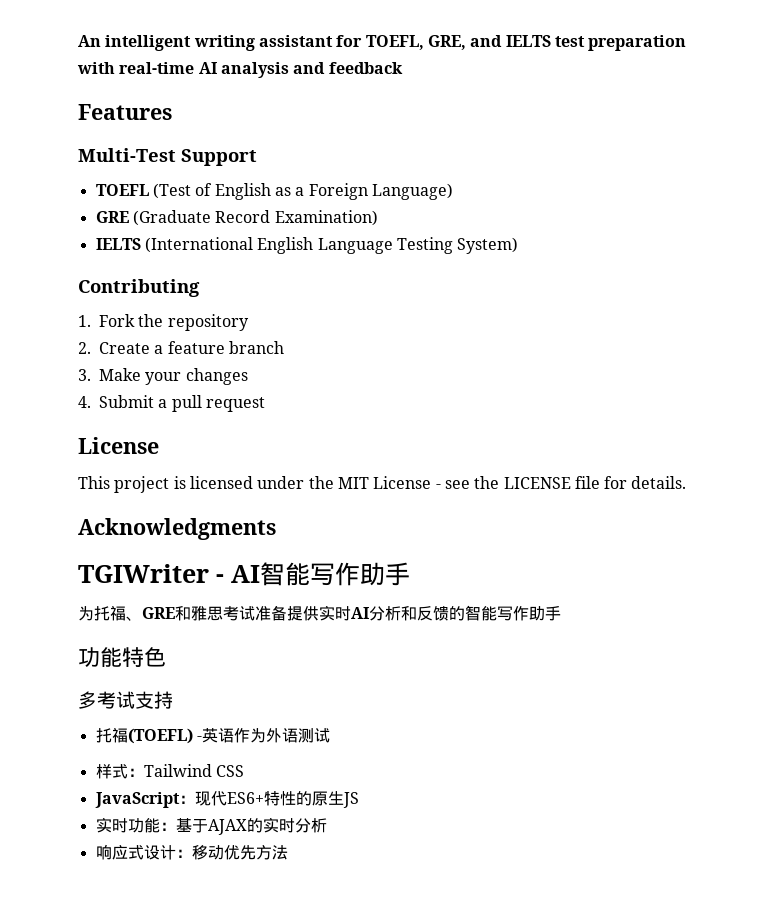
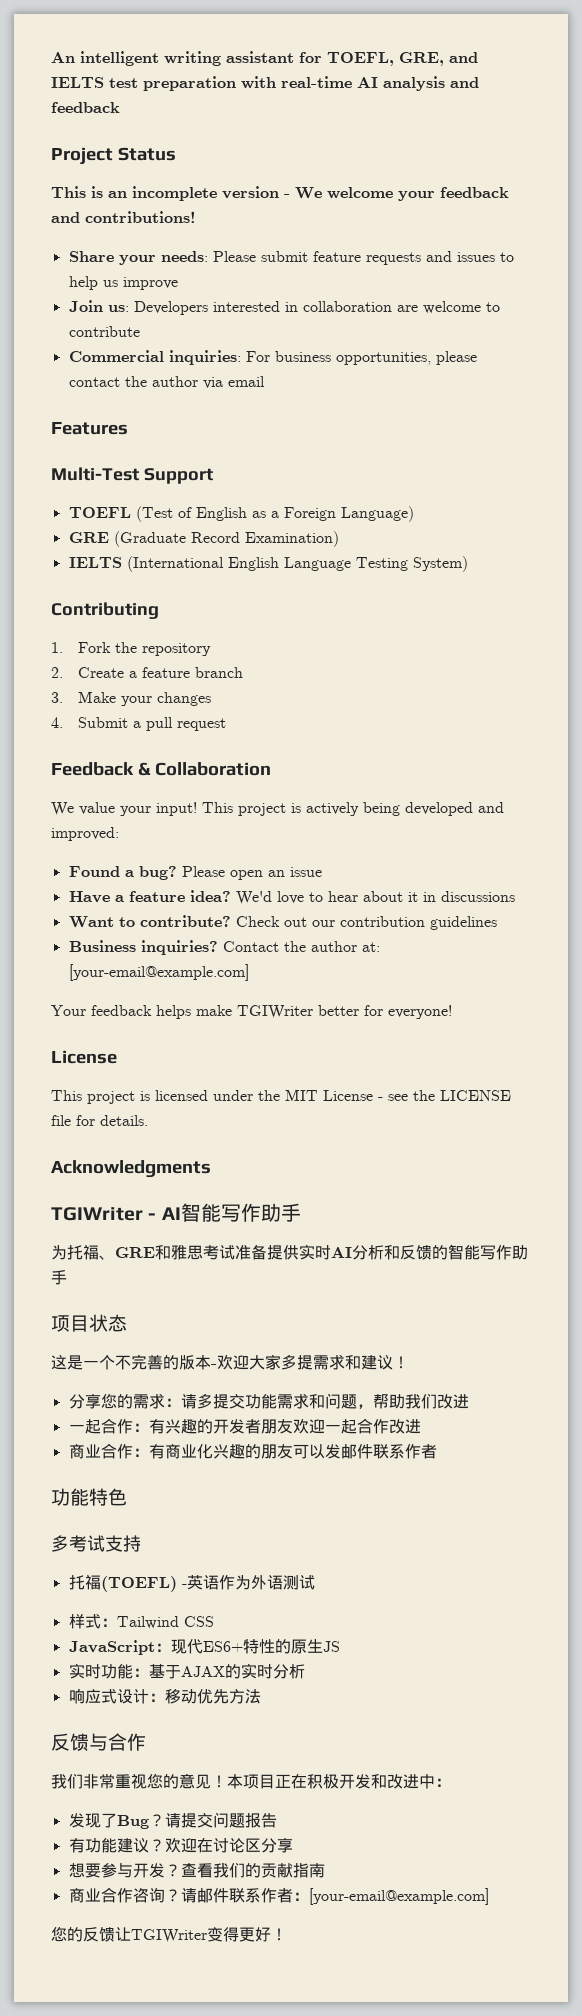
+ Project Status
+ This is an incomplete version - We welcome your feedback and contributions!
+ Share your needs: Please submit feature requests and issues to help us improve
+ Join us: Developers interested in collaboration are welcome to contribute
+ Commercial inquiries: For business opportunities, please contact the author via email
+ Feedback & Collaboration
+ We value your input! This project is actively being developed and improved:
+ Found a bug? Please open an issue
+ Have a feature idea? We'd love to hear about it in discussions
+ Want to contribute? Check out our contribution guidelines
+ Business inquiries? Contact the author at: [your-email@example.com]
+ Your feedback helps make TGIWriter better for everyone!
+ 项目状态
+ 这是一个不完善的版本-欢迎大家多提需求和建议！
+ 分享您的需求：请多提交功能需求和问题，帮助我们改进
+ 一起合作：有兴趣的开发者朋友欢迎一起合作改进
+ 商业合作：有商业化兴趣的朋友可以发邮件联系作者
+ 反馈与合作
+ 我们非常重视您的意见！本项目正在积极开发和改进中：
+ 发现了Bug？请提交问题报告
+ 有功能建议？欢迎在讨论区分享
+ 想要参与开发？查看我们的贡献指南
+ 商业合作咨询？请邮件联系作者：[your-email@example.com]
+ 您的反馈让TGIWriter变得更好！

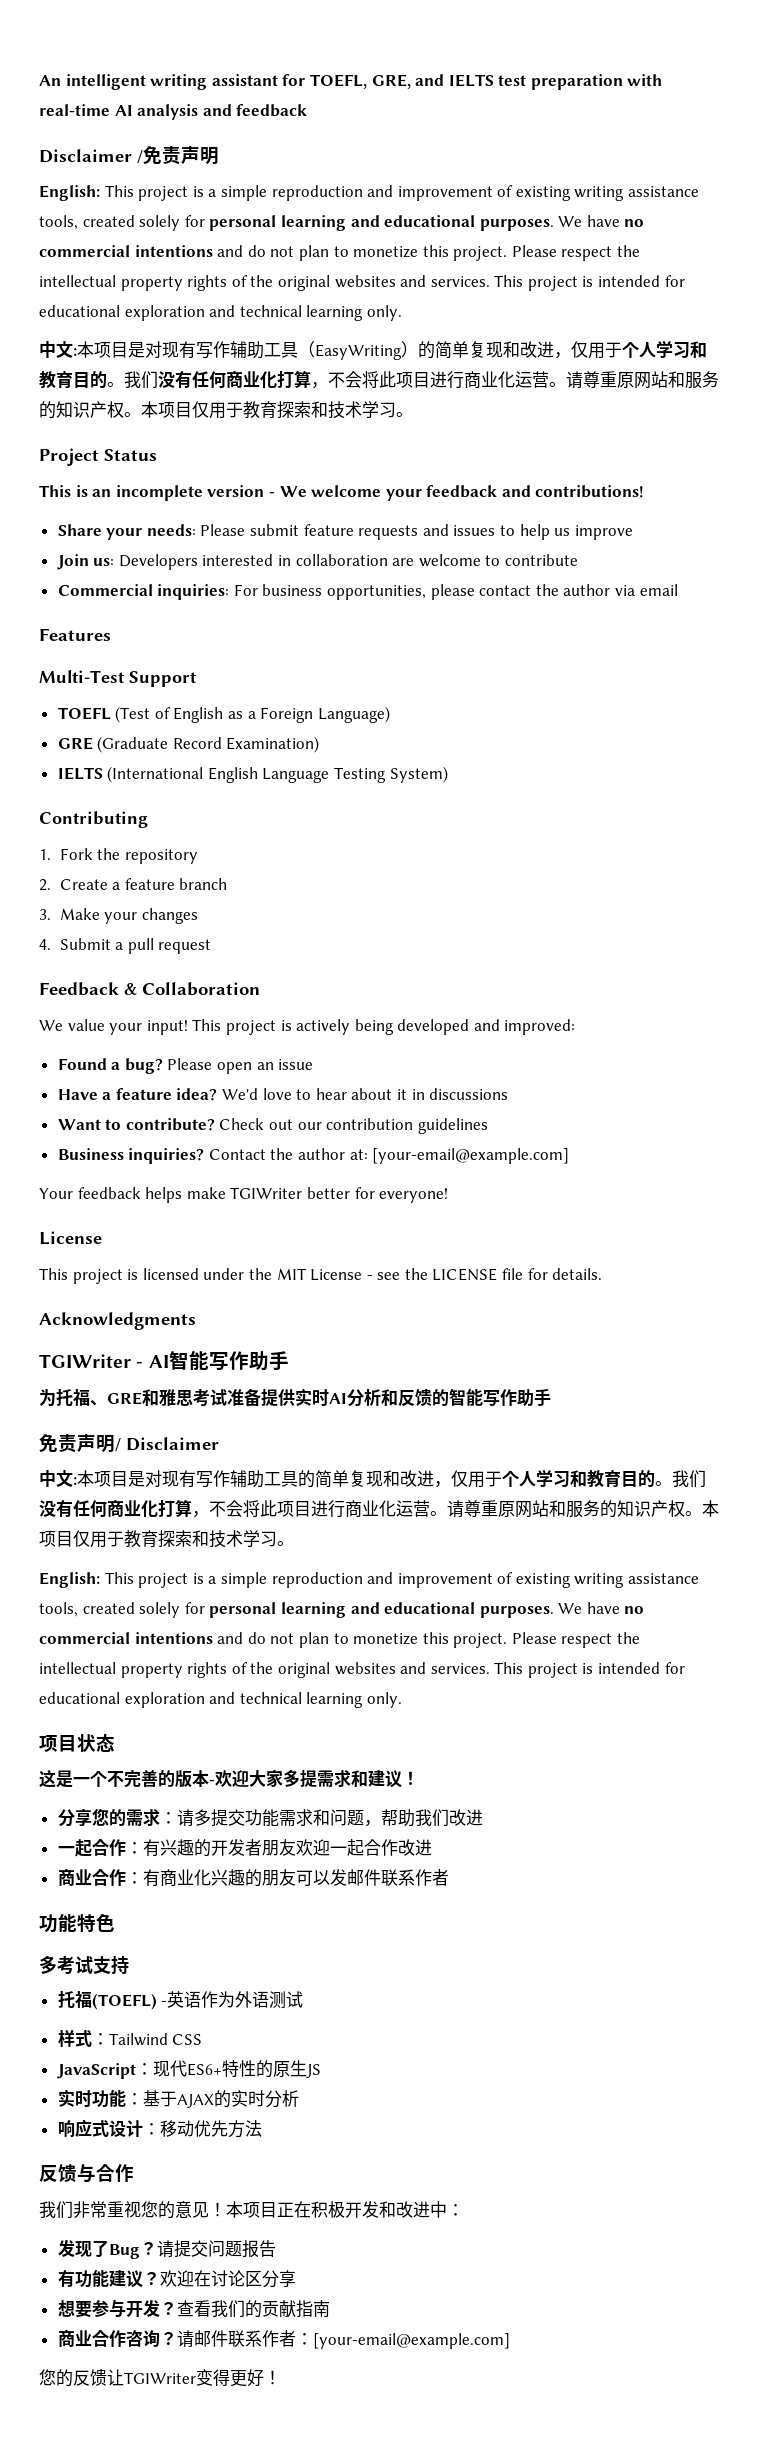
+ Disclaimer /免责声明
+ English: This project is a simple reproduction and improvement of existing writing assistance tools, created solely for personal learning and educational purposes. We have no commercial intentions and do not plan to monetize this project. Please respect the intellectual property rights of the original websites and services. This project is intended for educational exploration and technical learning only.
+ 中文:本项目是对现有写作辅助工具（EasyWriting）的简单复现和改进，仅用于个人学习和教育目的。我们没有任何商业化打算，不会将此项目进行商业化运营。请尊重原网站和服务的知识产权。本项目仅用于教育探索和技术学习。
+ 免责声明/ Disclaimer
+ 中文:本项目是对现有写作辅助工具的简单复现和改进，仅用于个人学习和教育目的。我们没有任何商业化打算，不会将此项目进行商业化运营。请尊重原网站和服务的知识产权。本项目仅用于教育探索和技术学习。
+ English: This project is a simple reproduction and improvement of existing writing assistance tools, created solely for personal learning and educational purposes. We have no commercial intentions and do not plan to monetize this project. Please respect the intellectual property rights of the original websites and services. This project is intended for educational exploration and technical learning only.

